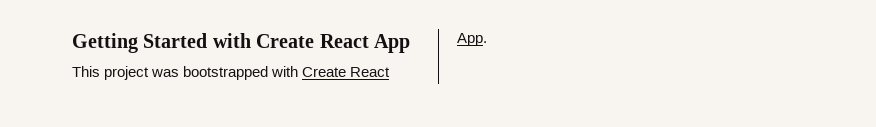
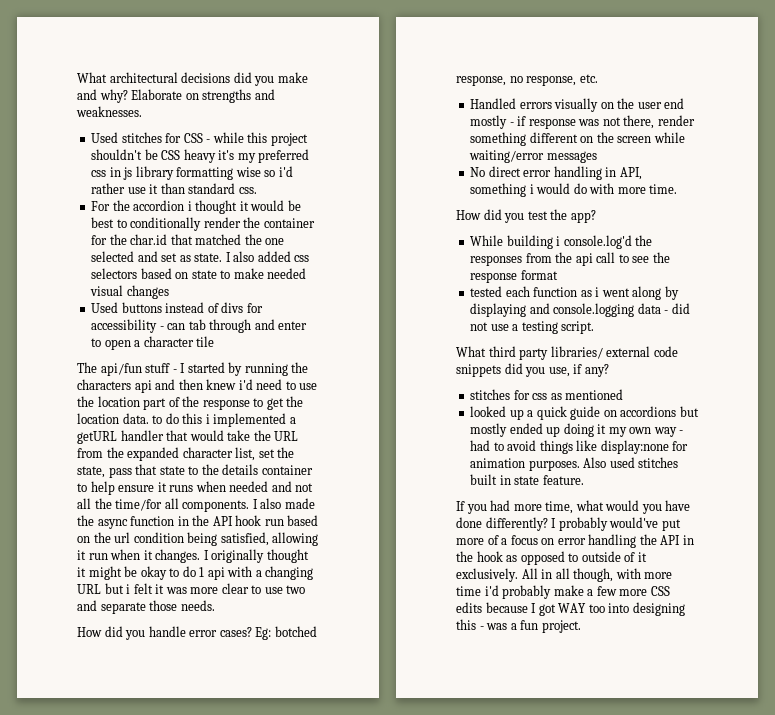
- Getting Started with Create React App
- This project was bootstrapped with Create React App.
+ What architectural decisions did you make and why? Elaborate on strengths and weaknesses.
+ Used stitches for CSS - while this project shouldn't be CSS heavy it's my preferred css in js library formatting wise so i'd rather use it than standard css.
+ For the accordion i thought it would be best to conditionally render the container for the char.id that matched the one selected and set as state. I also added css selectors based on state to make needed visual changes
+ Used buttons instead of divs for accessibility - can tab through and enter to open a character tile
+ The api/fun stuff - I started by running the characters api and then knew i'd need to use the location part of the response to get the location data. to do this i implemented a getURL handler that would take the URL from the expanded character list, set the state, pass that state to the details container to help ensure it runs when needed and not all the time/for all components. I also made the async function in the API hook run based on the url condition being satisfied, allowing it run when it changes. I originally thought it might be okay to do 1 api with a changing URL but i felt it was more clear to use two and separate those needs.
+ How did you handle error cases? Eg: botched response, no response, etc.
+ Handled errors visually on the user end mostly - if response was not there, render something different on the screen while waiting/error messages
+ No direct error handling in API, something i would do with more time.
+ How did you test the app?
+ While building i console.log'd the responses from the api call to see the response format
+ tested each function as i went along by displaying and console.logging data - did not use a testing script.
+ What third party libraries/ external code snippets did you use, if any?
+ stitches for css as mentioned
+ looked up a quick guide on accordions but mostly ended up doing it my own way - had to avoid things like display:none for animation purposes. Also used stitches built in state feature.
+ If you had more time, what would you have done differently? I probably would've put more of a focus on error handling the API in the hook as opposed to outside of it exclusively. All in all though, with more time i'd probably make a few more CSS edits because I got WAY too into designing this - was a fun project.

